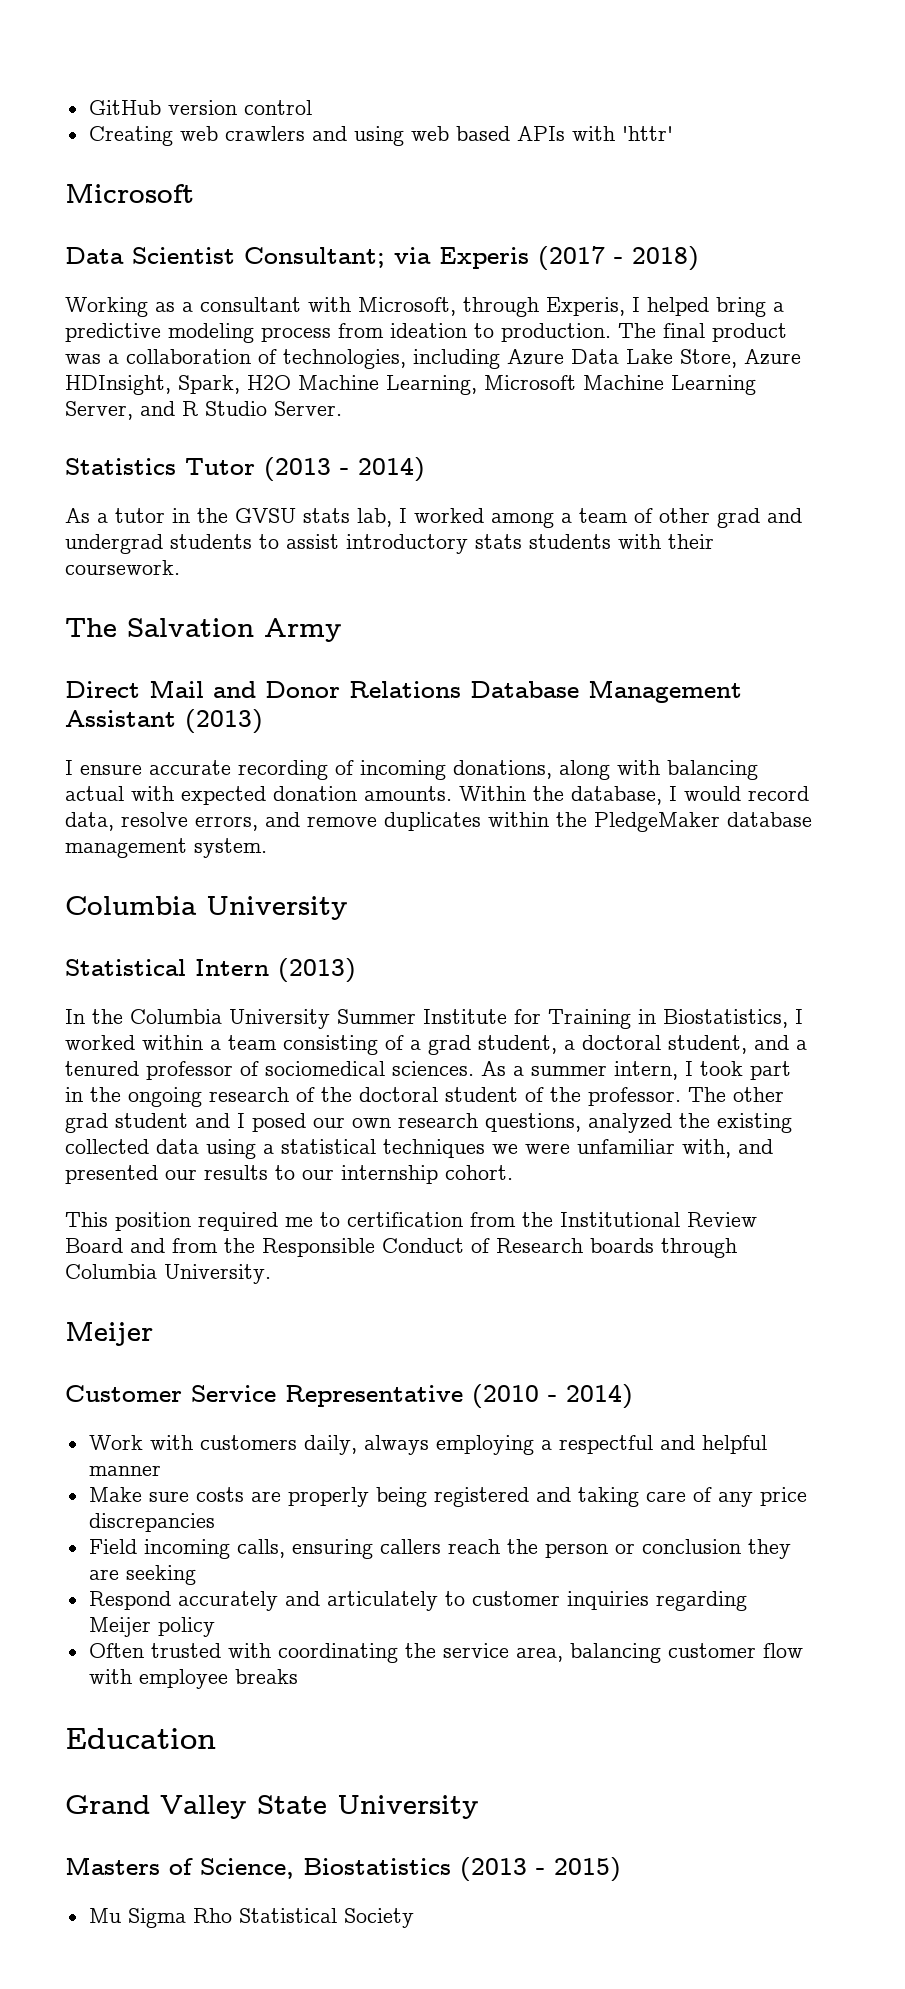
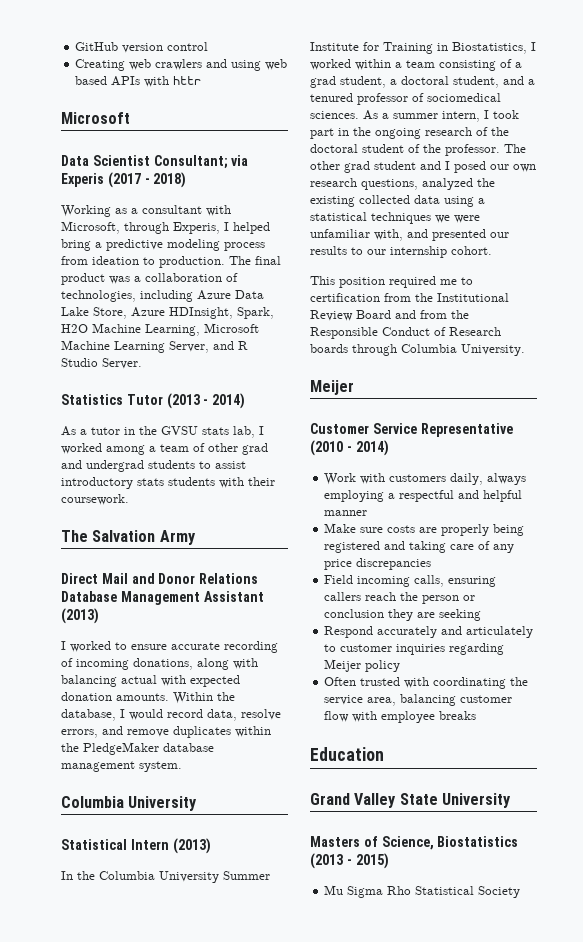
- Creating web crawlers and using web based APIs with 'httr'
+ Creating web crawlers and using web based APIs with httr
- I ensure accurate recording of incoming donations, along with balancing actual with expected donation amounts.
+ I worked to ensure accurate recording of incoming donations, along with balancing actual with expected donation amounts.

